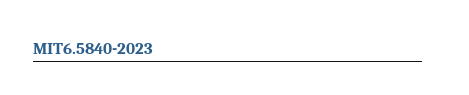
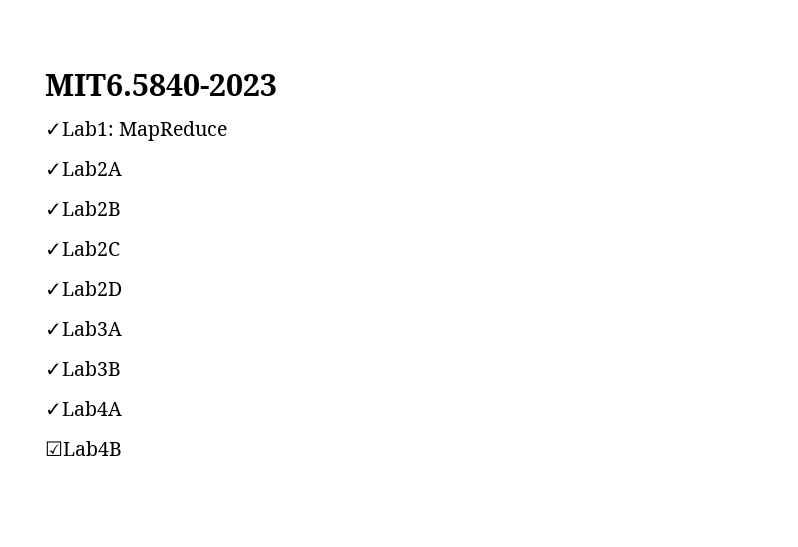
+ ✓Lab1: MapReduce
+ ✓Lab2A
+ ✓Lab2B
+ ✓Lab2C
+ ✓Lab2D
+ ✓Lab3A
+ ✓Lab3B
+ ✓Lab4A
+ ☑Lab4B

